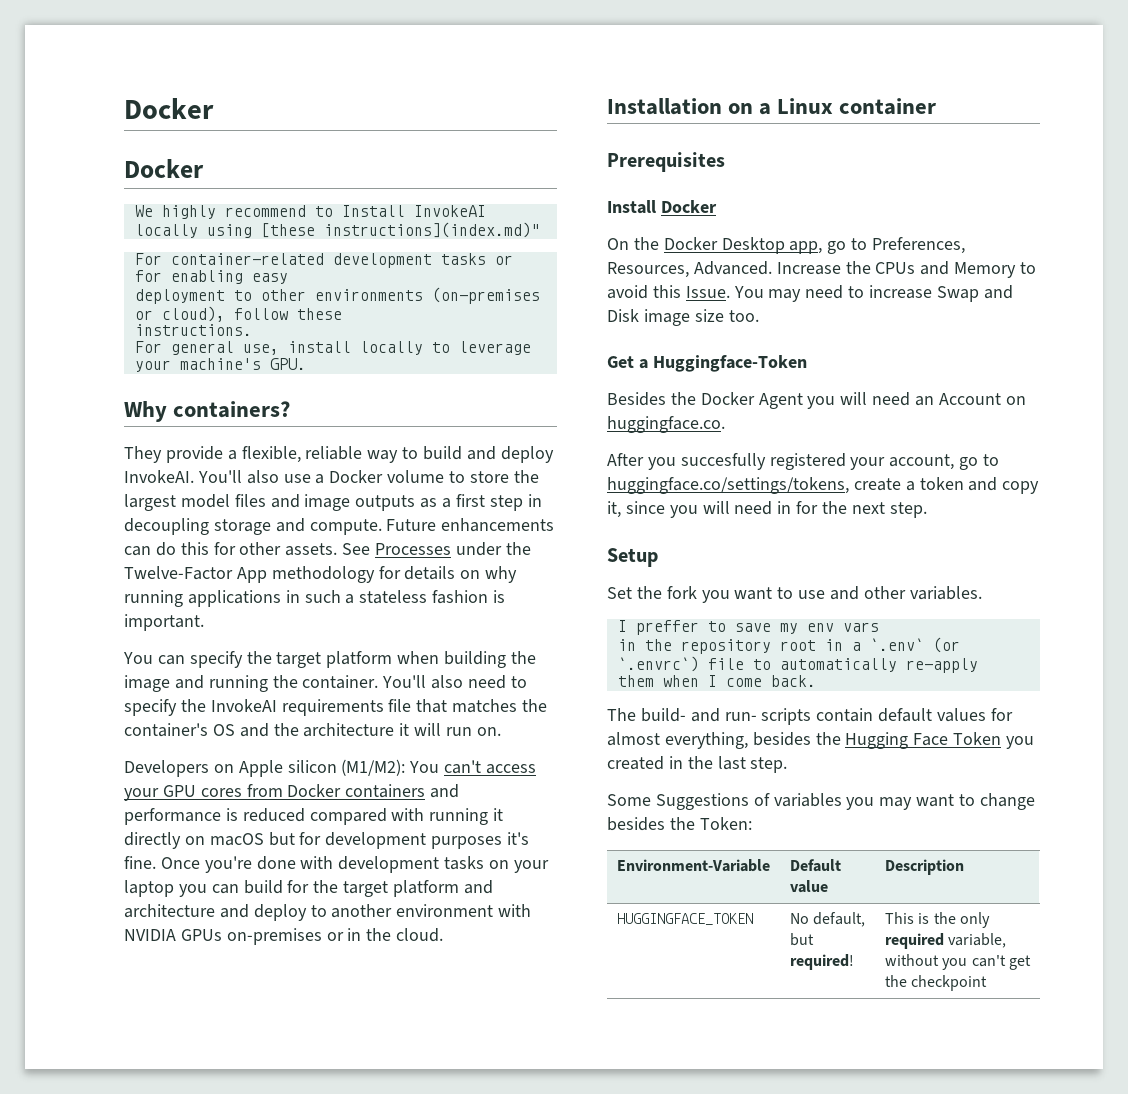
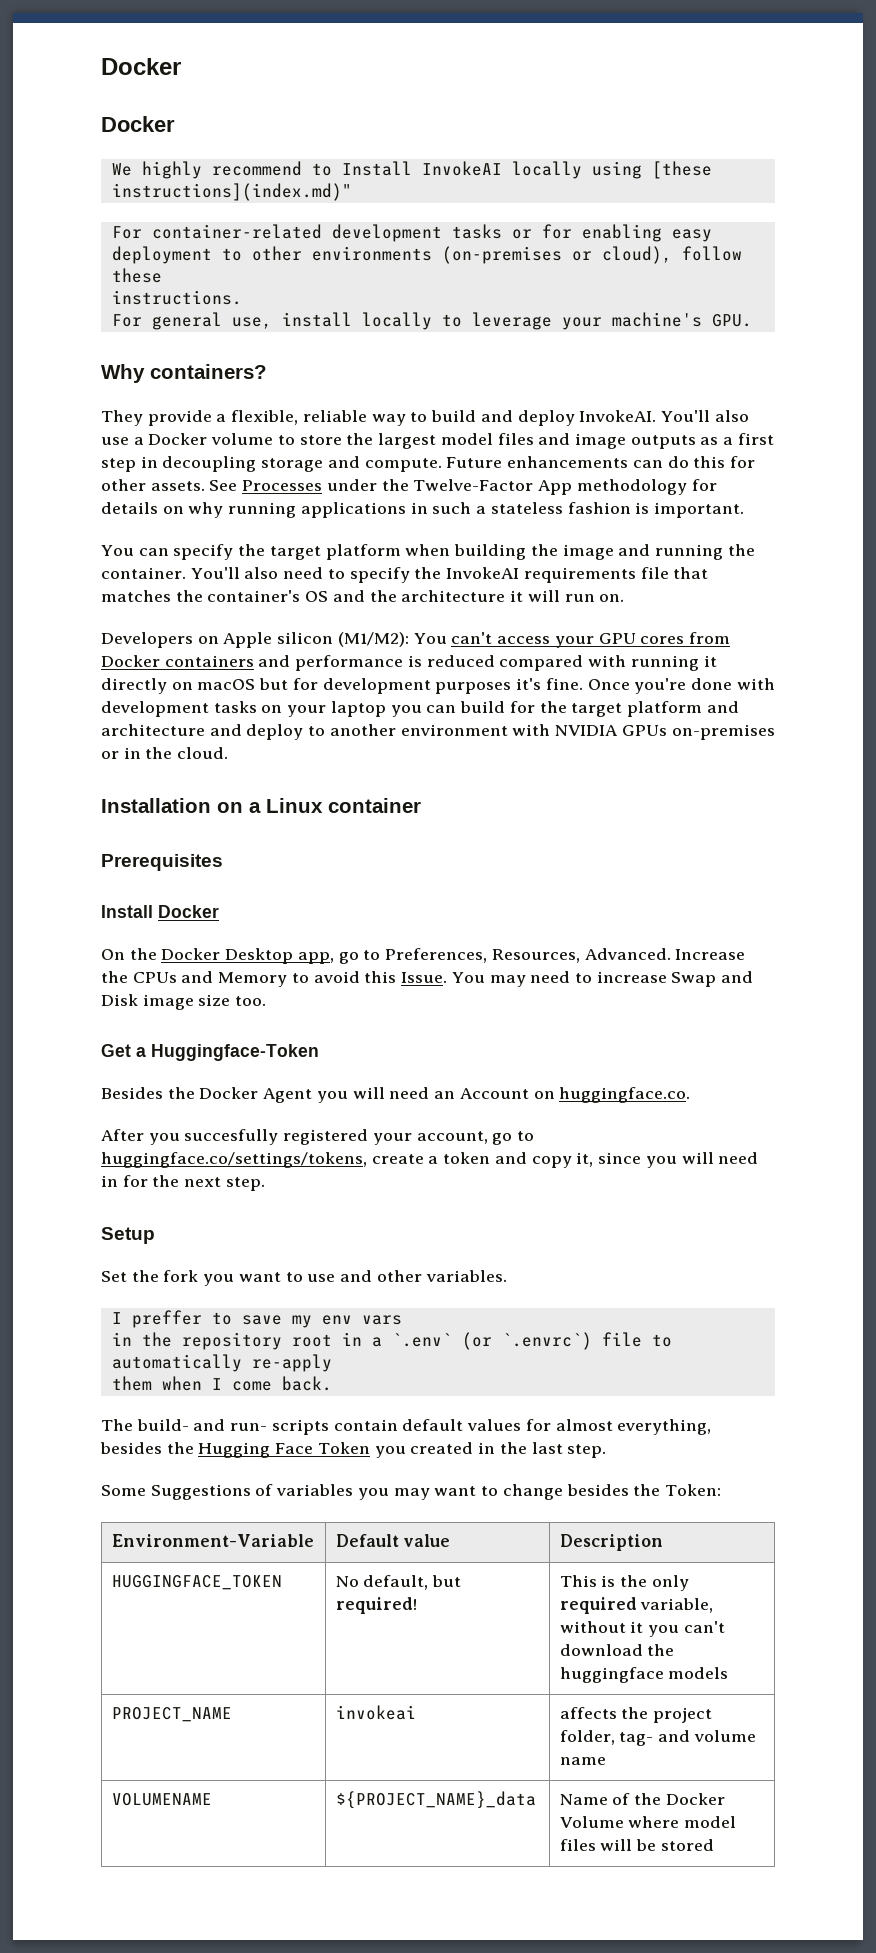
- HUGGINGFACE_TOKEN | No default, but required! | This is the only required variable, without you can't get the checkpoint
+ HUGGINGFACE_TOKEN | No default, but required! | This is the only required variable, without it you can't download the huggingface models
+ PROJECT_NAME | invokeai | affects the project folder, tag- and volume name
+ VOLUMENAME | ${PROJECT_NAME}_data | Name of the Docker Volume where model files will be stored

